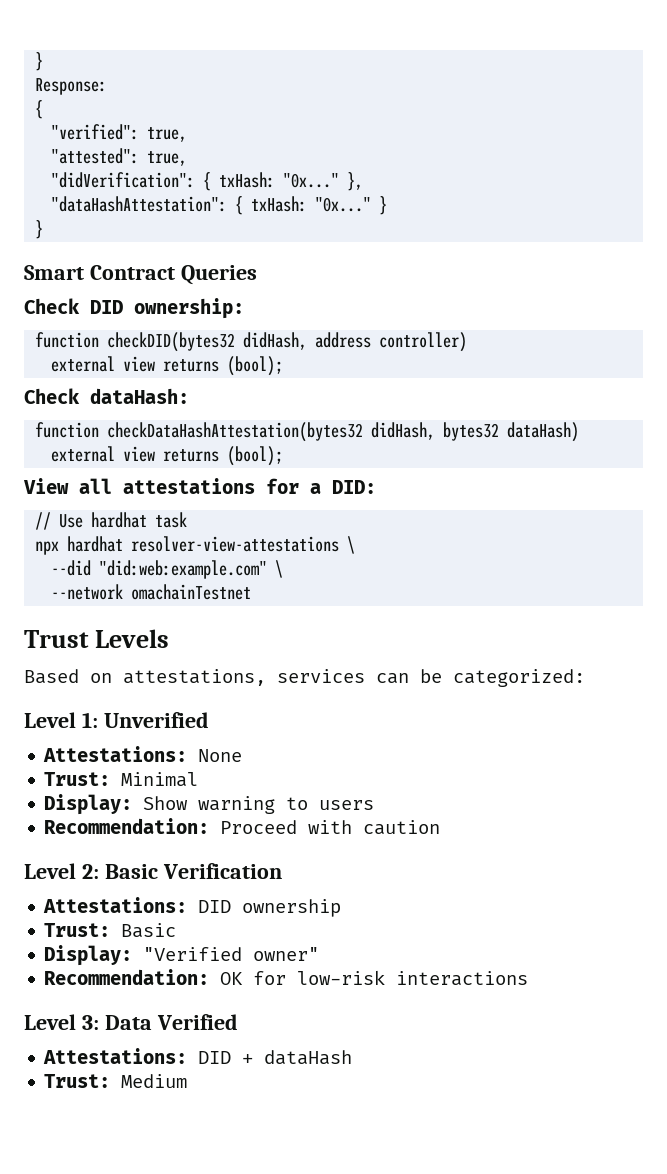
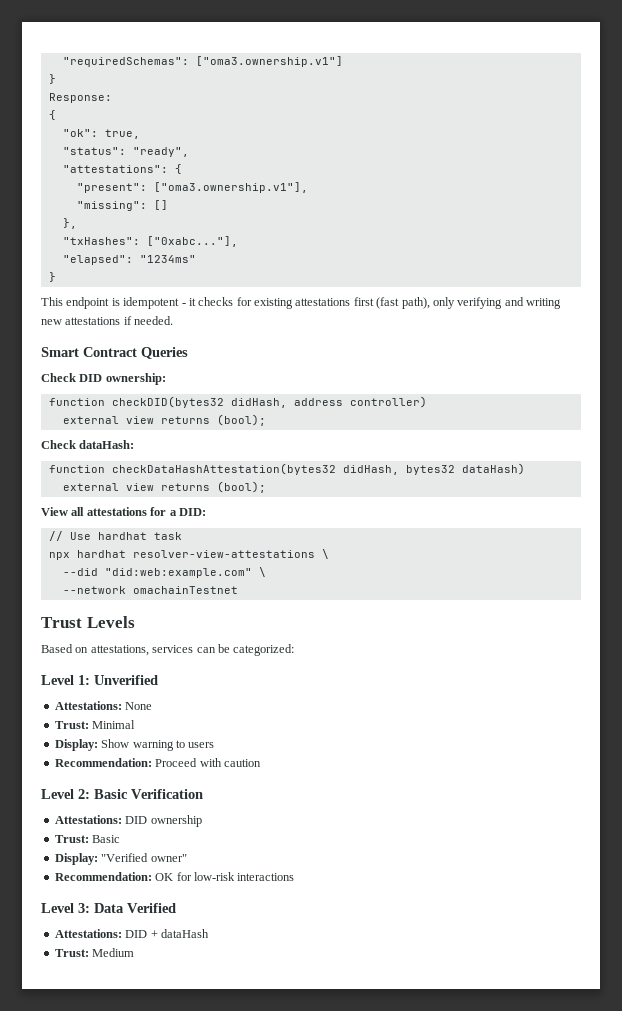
+ "requiredSchemas": ["oma3.ownership.v1"]
- "verified": true,
- "attested": true,
- "didVerification": { txHash: "0x..." },
- "dataHashAttestation": { txHash: "0x..." }
+ "ok": true,
+ "status": "ready",
+ "attestations": {
+ "present": ["oma3.ownership.v1"],
+ "missing": []
+ },
+ "txHashes": ["0xabc..."],
+ "elapsed": "1234ms"
  }
+ This endpoint is idempotent - it checks for existing attestations first (fast path), only verifying and writing new attestations if needed.

